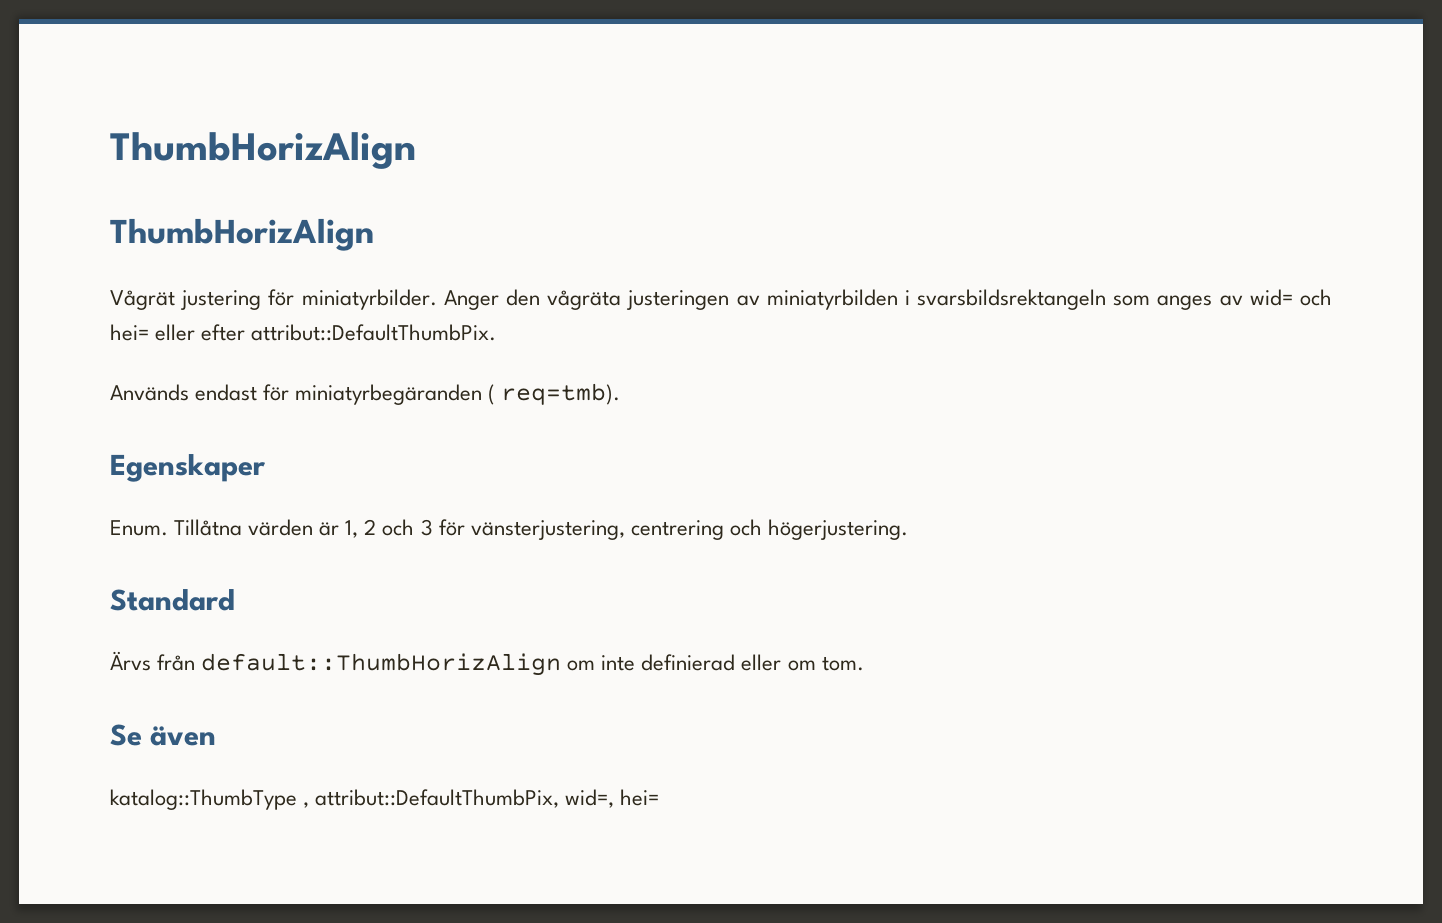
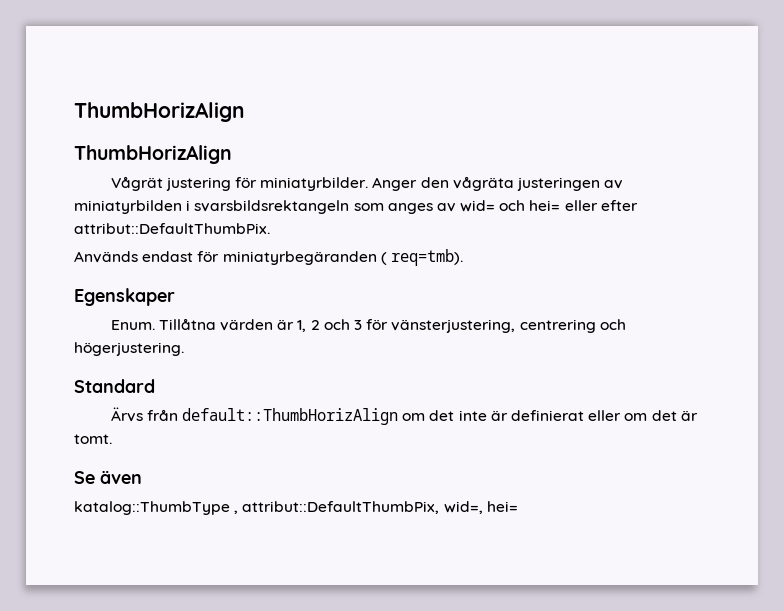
- Ärvs från default::ThumbHorizAlign om inte definierad eller om tom.
+ Ärvs från default::ThumbHorizAlign om det inte är definierat eller om det är tomt.

